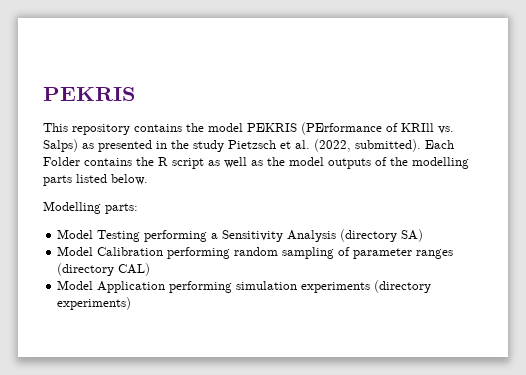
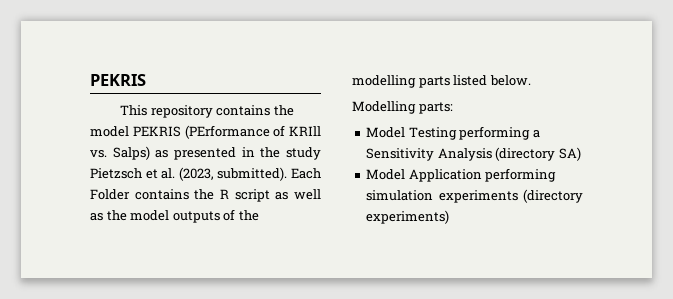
- This repository contains the model PEKRIS (PErformance of KRIll vs. Salps) as presented in the study Pietzsch et al. (2022, submitted).
+ This repository contains the model PEKRIS (PErformance of KRIll vs. Salps) as presented in the study Pietzsch et al. (2023, submitted).
- Model Calibration performing random sampling of parameter ranges (directory CAL)

